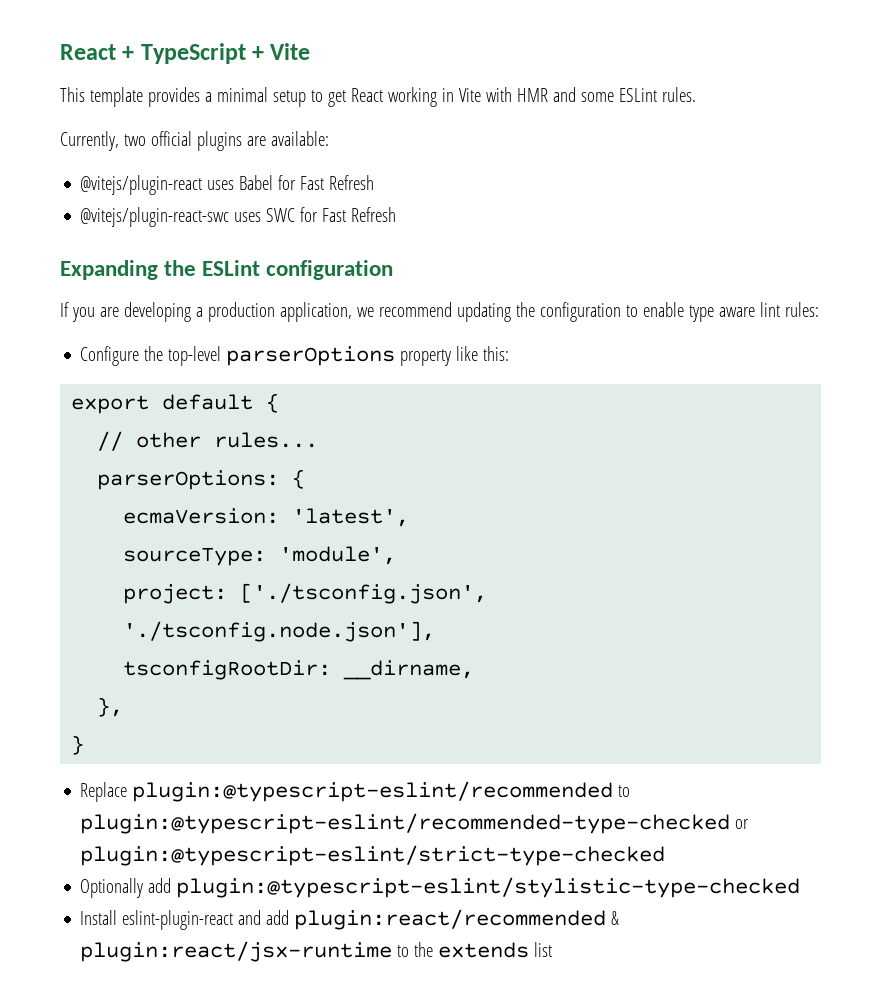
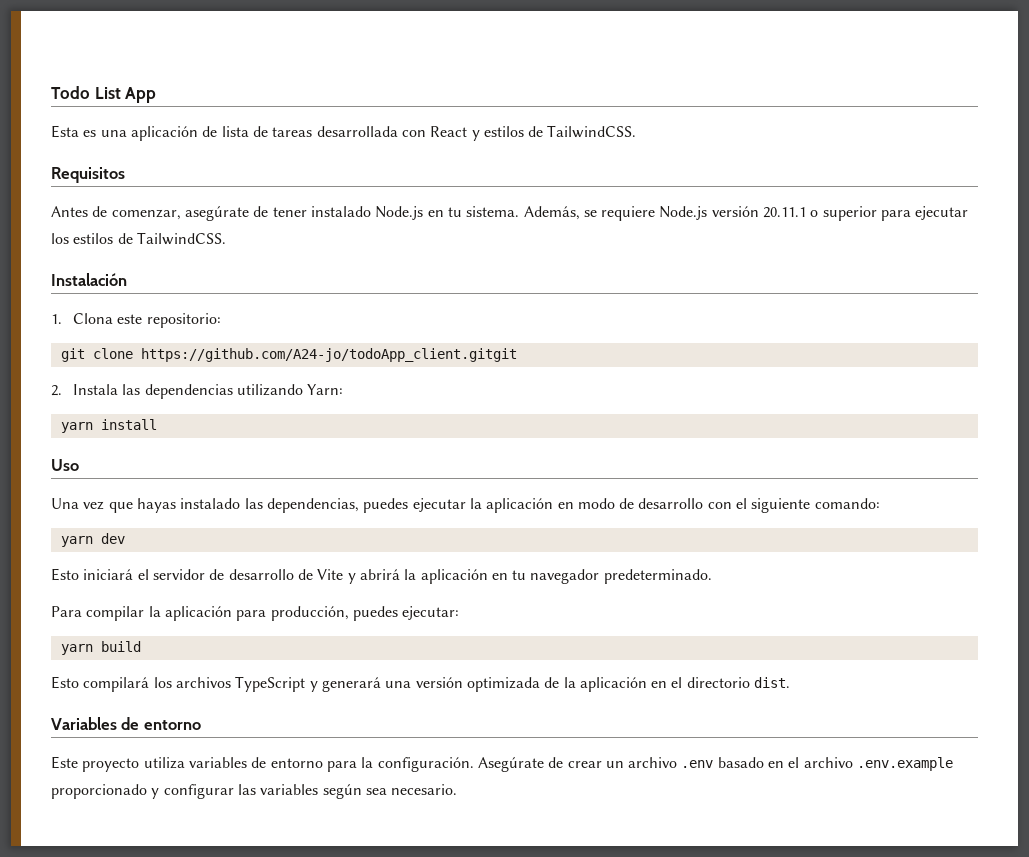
- React + TypeScript + Vite
- This template provides a minimal setup to get React working in Vite with HMR and some ESLint rules.
- Currently, two official plugins are available:
- @vitejs/plugin-react uses Babel for Fast Refresh
- @vitejs/plugin-react-swc uses SWC for Fast Refresh
- Expanding the ESLint configuration
- If you are developing a production application, we recommend updating the configuration to enable type aware lint rules:
- Configure the top-level parserOptions property like this:
- export default {
- // other rules...
- parserOptions: {
- ecmaVersion: 'latest',
- sourceType: 'module',
- project: ['./tsconfig.json', './tsconfig.node.json'],
- tsconfigRootDir: __dirname,
- },
- }
- Replace plugin:@typescript-eslint/recommended to plugin:@typescript-eslint/recommended-type-checked or plugin:@typescript-eslint/strict-type-checked
- Optionally add plugin:@typescript-eslint/stylistic-type-checked
- Install eslint-plugin-react and add plugin:react/recommended & plugin:react/jsx-runtime to the extends list
+ Todo List App
+ Esta es una aplicación de lista de tareas desarrollada con React y estilos de TailwindCSS.
+ Requisitos
+ Antes de comenzar, asegúrate de tener instalado Node.js en tu sistema. Además, se requiere Node.js versión 20.11.1 o superior para ejecutar los estilos de TailwindCSS.
+ Instalación
+ 1. Clona este repositorio:
+ git clone https://github.com/A24-jo/todoApp_client.gitgit
+ 2. Instala las dependencias utilizando Yarn:
+ yarn install
+ Uso
+ Una vez que hayas instalado las dependencias, puedes ejecutar la aplicación en modo de desarrollo con el siguiente comando:
+ yarn dev
+ Esto iniciará el servidor de desarrollo de Vite y abrirá la aplicación en tu navegador predeterminado.
+ Para compilar la aplicación para producción, puedes ejecutar:
+ yarn build
+ Esto compilará los archivos TypeScript y generará una versión optimizada de la aplicación en el directorio dist.
+ Variables de entorno
+ Este proyecto utiliza variables de entorno para la configuración. Asegúrate de crear un archivo .env basado en el archivo .env.example proporcionado y configurar las variables según sea necesario.

